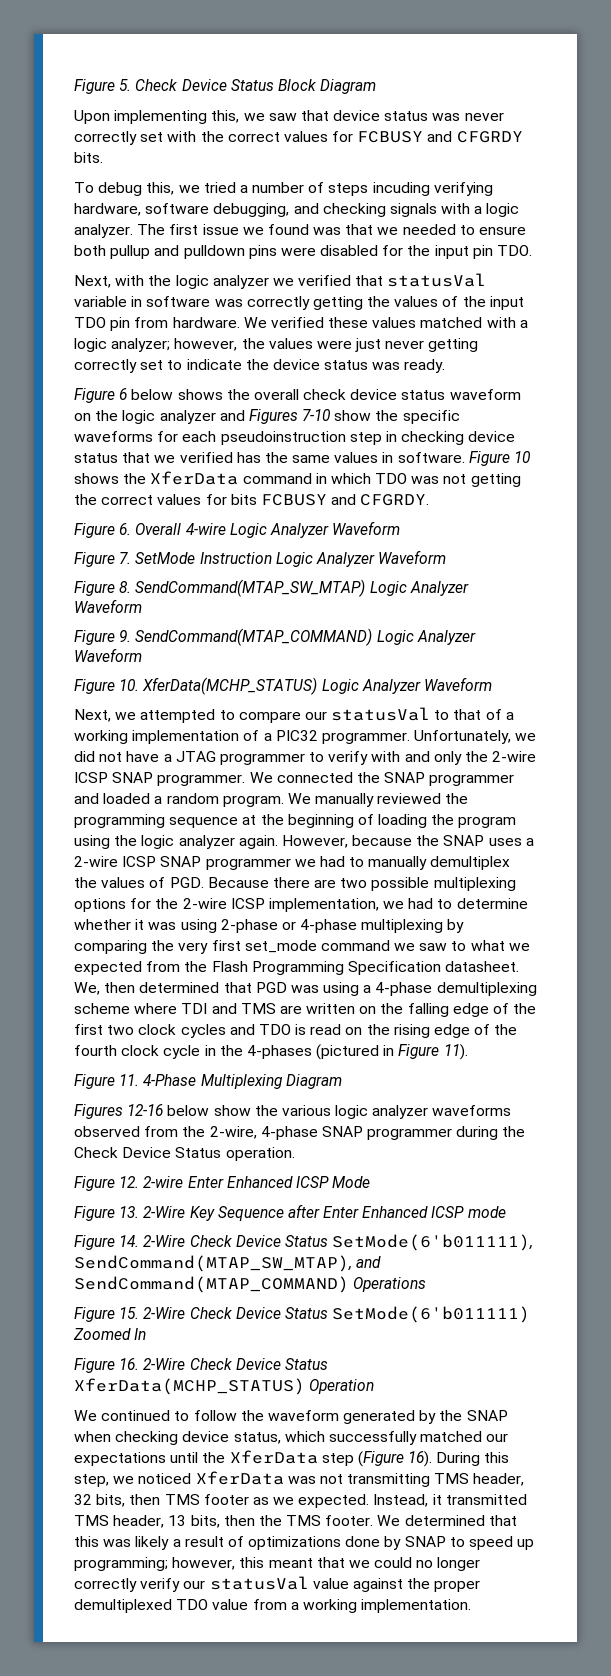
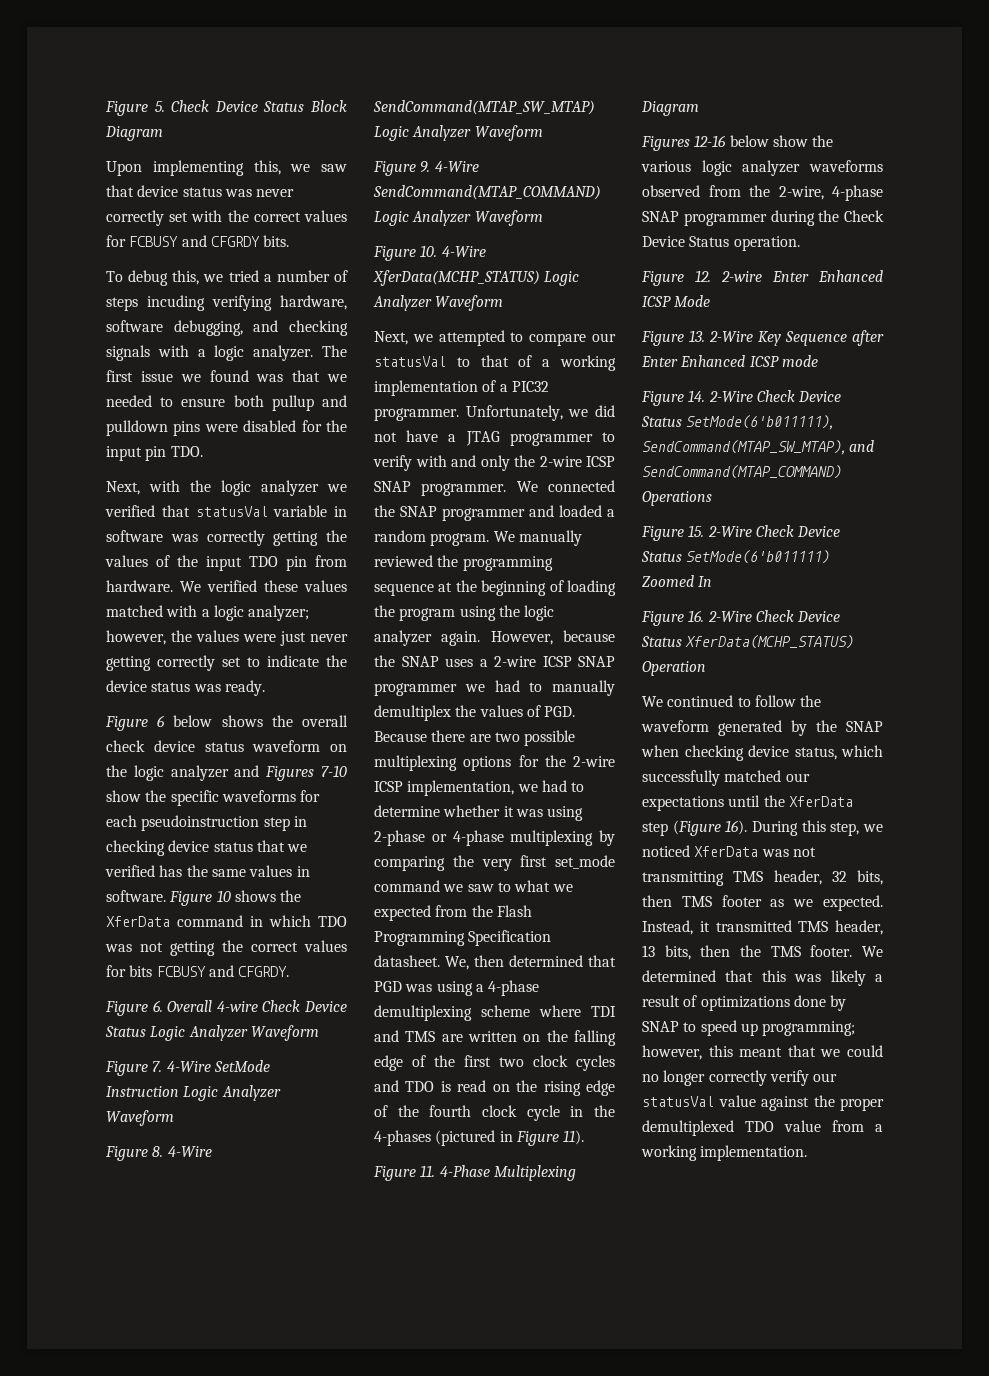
- Figure 6. Overall 4-wire Logic Analyzer Waveform
+ Figure 6. Overall 4-wire Check Device Status Logic Analyzer Waveform
- Figure 7. SetMode Instruction Logic Analyzer Waveform
+ Figure 7. 4-Wire SetMode Instruction Logic Analyzer Waveform
- Figure 8. SendCommand(MTAP_SW_MTAP) Logic Analyzer Waveform
+ Figure 8. 4-Wire SendCommand(MTAP_SW_MTAP) Logic Analyzer Waveform
- Figure 9. SendCommand(MTAP_COMMAND) Logic Analyzer Waveform
+ Figure 9. 4-Wire SendCommand(MTAP_COMMAND) Logic Analyzer Waveform
- Figure 10. XferData(MCHP_STATUS) Logic Analyzer Waveform
+ Figure 10. 4-Wire XferData(MCHP_STATUS) Logic Analyzer Waveform

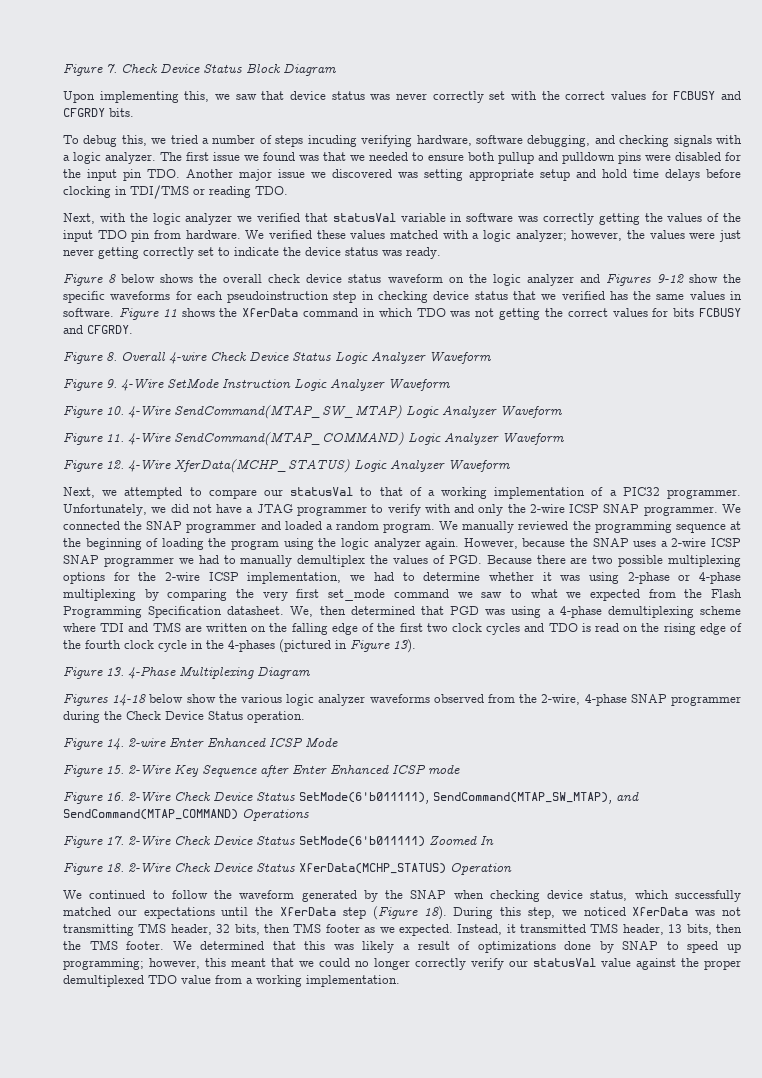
- Figure 5. Check Device Status Block Diagram
+ Figure 7. Check Device Status Block Diagram
- The first issue we found was that we needed to ensure both pullup and pulldown pins were disabled for the input pin TDO.
+ The first issue we found was that we needed to ensure both pullup and pulldown pins were disabled for the input pin TDO. Another major issue we discovered was setting appropriate setup and hold time delays before clocking in TDI/TMS or reading TDO.
- Figure 6 below shows the overall check device status waveform on the logic analyzer and Figures 7-10 show the specific waveforms for each pseudoinstruction step in checking device status that we verified has the same values in software.
+ Figure 8 below shows the overall check device status waveform on the logic analyzer and Figures 9-12 show the specific waveforms for each pseudoinstruction step in checking device status that we verified has the same values in software.
- Figure 10 shows the XferData command in which TDO was not getting the correct values for bits FCBUSY and CFGRDY.
+ Figure 11 shows the XferData command in which TDO was not getting the correct values for bits FCBUSY and CFGRDY.
- Figure 6. Overall 4-wire Check Device Status Logic Analyzer Waveform
+ Figure 8. Overall 4-wire Check Device Status Logic Analyzer Waveform
- Figure 7. 4-Wire SetMode Instruction Logic Analyzer Waveform
+ Figure 9. 4-Wire SetMode Instruction Logic Analyzer Waveform
- Figure 8. 4-Wire SendCommand(MTAP_SW_MTAP) Logic Analyzer Waveform
+ Figure 10. 4-Wire SendCommand(MTAP_SW_MTAP) Logic Analyzer Waveform
- Figure 9. 4-Wire SendCommand(MTAP_COMMAND) Logic Analyzer Waveform
+ Figure 11. 4-Wire SendCommand(MTAP_COMMAND) Logic Analyzer Waveform
- Figure 10. 4-Wire XferData(MCHP_STATUS) Logic Analyzer Waveform
+ Figure 12. 4-Wire XferData(MCHP_STATUS) Logic Analyzer Waveform
- We, then determined that PGD was using a 4-phase demultiplexing scheme where TDI and TMS are written on the falling edge of the first two clock cycles and TDO is read on the rising edge of the fourth clock cycle in the 4-phases (pictured in Figure 11).
- Figure 11. 4-Phase Multiplexing Diagram
+ We, then determined that PGD was using a 4-phase demultiplexing scheme where TDI and TMS are written on the falling edge of the first two clock cycles and TDO is read on the rising edge of the fourth clock cycle in the 4-phases (pictured in Figure 13).
+ Figure 13. 4-Phase Multiplexing Diagram
- Figures 12-16 below show the various logic analyzer waveforms observed from the 2-wire, 4-phase SNAP programmer during the Check Device Status operation.
+ Figures 14-18 below show the various logic analyzer waveforms observed from the 2-wire, 4-phase SNAP programmer during the Check Device Status operation.
- Figure 12. 2-wire Enter Enhanced ICSP Mode
+ Figure 14. 2-wire Enter Enhanced ICSP Mode
- Figure 13. 2-Wire Key Sequence after Enter Enhanced ICSP mode
+ Figure 15. 2-Wire Key Sequence after Enter Enhanced ICSP mode
- Figure 14. 2-Wire Check Device Status SetMode(6'b011111), SendCommand(MTAP_SW_MTAP), and SendCommand(MTAP_COMMAND) Operations
+ Figure 16. 2-Wire Check Device Status SetMode(6'b011111), SendCommand(MTAP_SW_MTAP), and SendCommand(MTAP_COMMAND) Operations
- Figure 15. 2-Wire Check Device Status SetMode(6'b011111) Zoomed In
+ Figure 17. 2-Wire Check Device Status SetMode(6'b011111) Zoomed In
- Figure 16. 2-Wire Check Device Status XferData(MCHP_STATUS) Operation
+ Figure 18. 2-Wire Check Device Status XferData(MCHP_STATUS) Operation
- We continued to follow the waveform generated by the SNAP when checking device status, which successfully matched our expectations until the XferData step (Figure 16).
+ We continued to follow the waveform generated by the SNAP when checking device status, which successfully matched our expectations until the XferData step (Figure 18).

